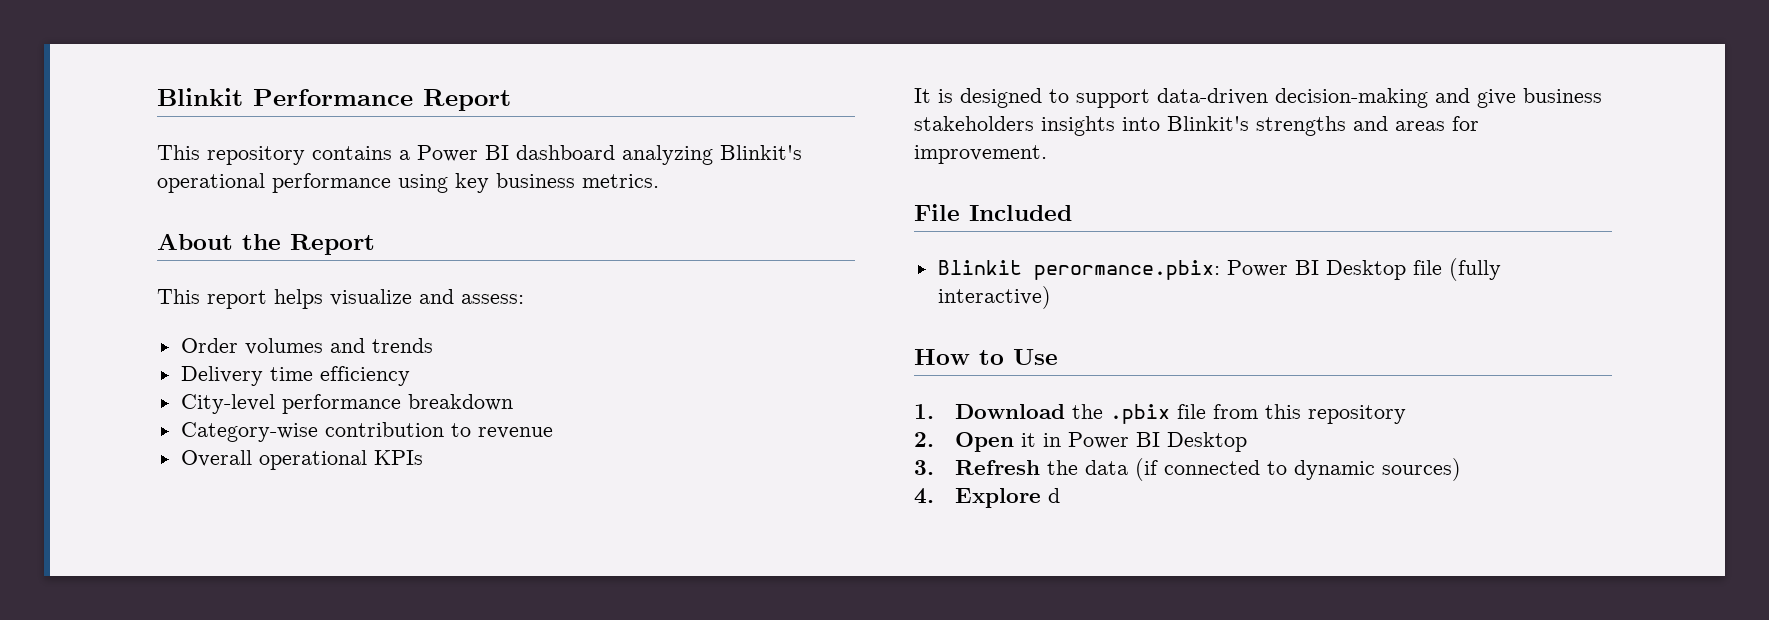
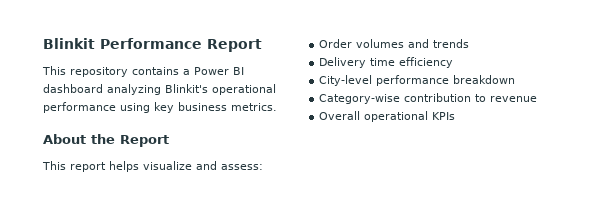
- It is designed to support data-driven decision-making and give business stakeholders insights into Blinkit's strengths and areas for improvement.
- File Included
- Blinkit perormance.pbix: Power BI Desktop file (fully interactive)
- How to Use
- 1. Download the .pbix file from this repository
- 2. Open it in Power BI Desktop
- 3. Refresh the data (if connected to dynamic sources)
- 4. Explore d

